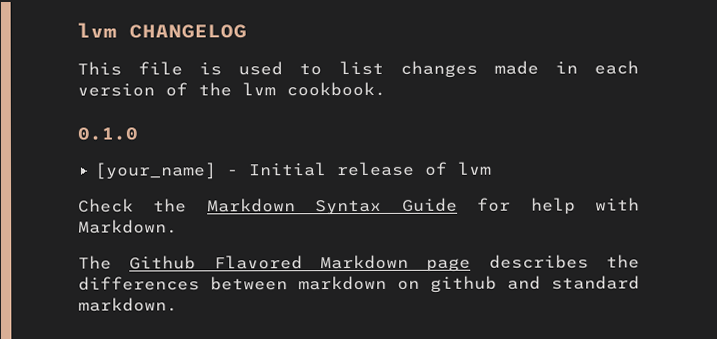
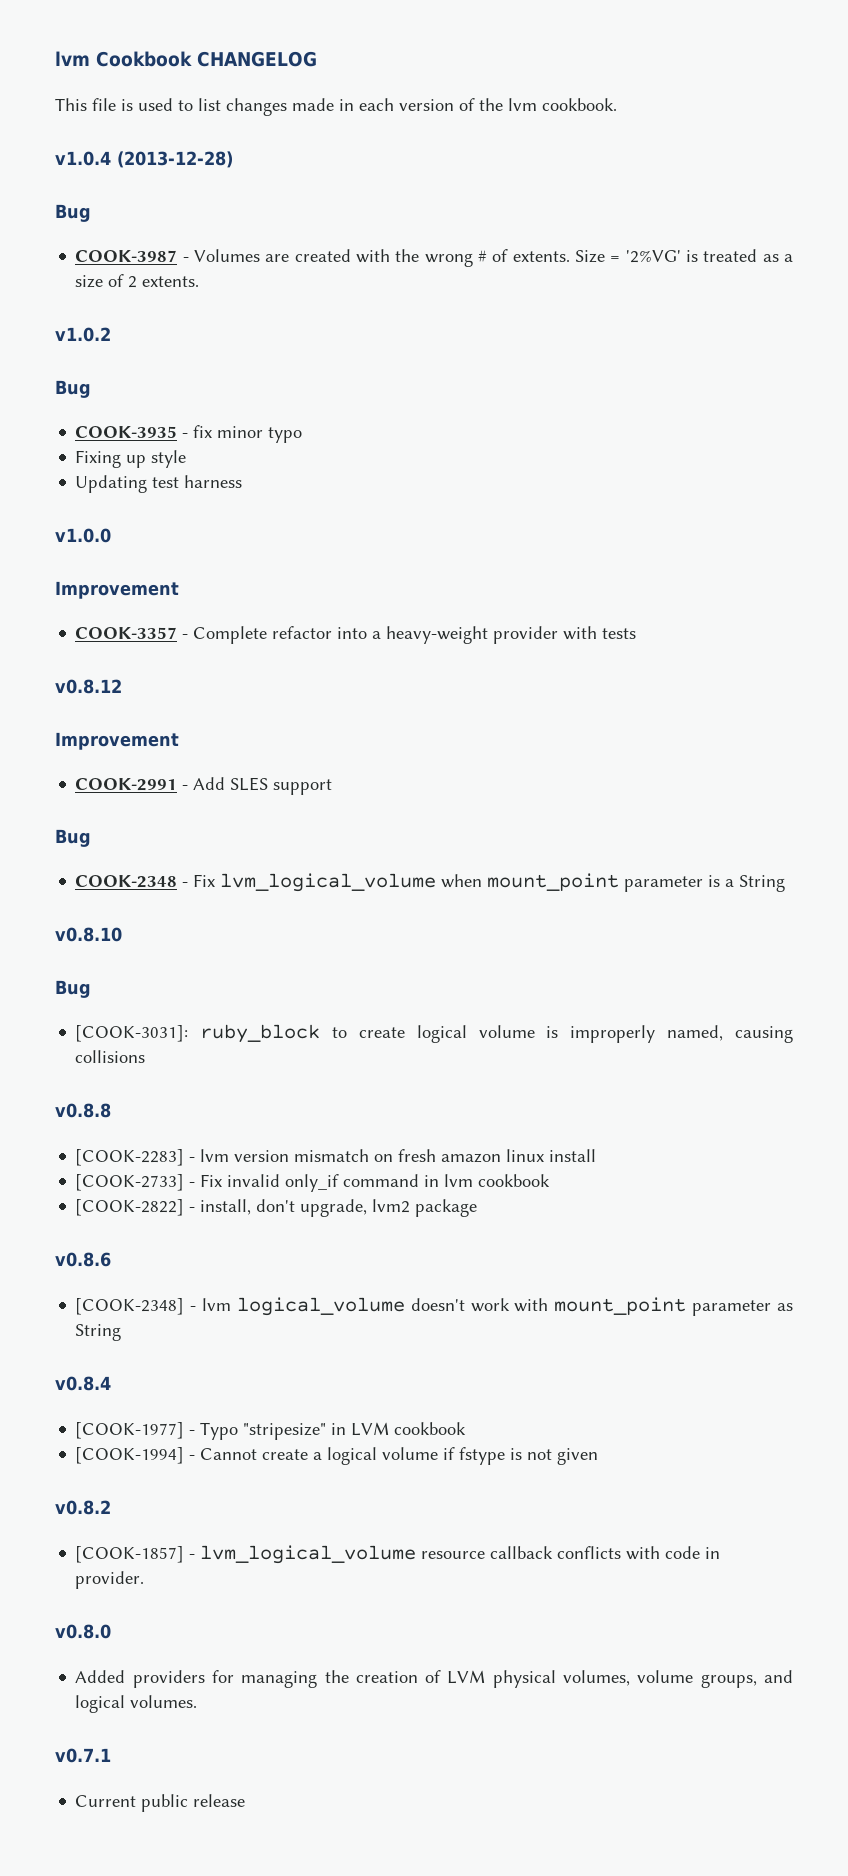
- lvm CHANGELOG
+ lvm Cookbook CHANGELOG
- 0.1.0
- [your_name] - Initial release of lvm
- Check the Markdown Syntax Guide for help with Markdown.
- The Github Flavored Markdown page describes the differences between markdown on github and standard markdown.
+ v1.0.4 (2013-12-28)
+ Bug
+ COOK-3987 - Volumes are created with the wrong # of extents. Size = '2%VG' is treated as a size of 2 extents.
+ v1.0.2
+ Bug
+ COOK-3935 - fix minor typo
+ Fixing up style
+ Updating test harness
+ v1.0.0
+ Improvement
+ COOK-3357 - Complete refactor into a heavy-weight provider with tests
+ v0.8.12
+ Improvement
+ COOK-2991 - Add SLES support
+ Bug
+ COOK-2348 - Fix lvm_logical_volume when mount_point parameter is a String
+ v0.8.10
+ Bug
+ [COOK-3031]: ruby_block to create logical volume is improperly named, causing collisions
+ v0.8.8
+ [COOK-2283] - lvm version mismatch on fresh amazon linux install
+ [COOK-2733] - Fix invalid only_if command in lvm cookbook
+ [COOK-2822] - install, don't upgrade, lvm2 package
+ v0.8.6
+ [COOK-2348] - lvm logical_volume doesn't work with mount_point parameter as String
+ v0.8.4
+ [COOK-1977] - Typo "stripesize" in LVM cookbook
+ [COOK-1994] - Cannot create a logical volume if fstype is not given
+ v0.8.2
+ [COOK-1857] - lvm_logical_volume resource callback conflicts with code in provider.
+ v0.8.0
+ Added providers for managing the creation of LVM physical volumes, volume groups, and logical volumes.
+ v0.7.1
+ Current public release

